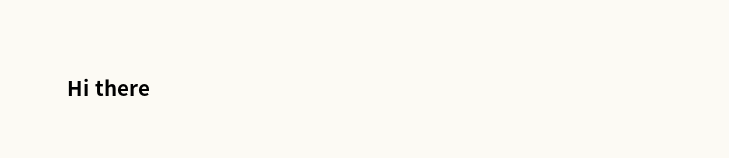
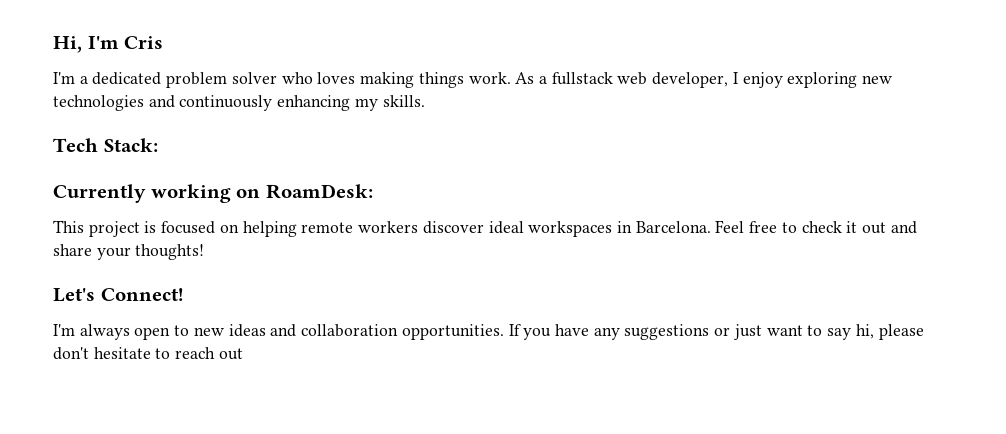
- Hi there
+ Hi, I'm Cris
+ I'm a dedicated problem solver who loves making things work. As a fullstack web developer, I enjoy exploring new technologies and continuously enhancing my skills.
+ Tech Stack:
+ Currently working on RoamDesk:
+ This project is focused on helping remote workers discover ideal workspaces in Barcelona. Feel free to check it out and share your thoughts!
+ Let's Connect!
+ I'm always open to new ideas and collaboration opportunities. If you have any suggestions or just want to say hi, please don't hesitate to reach out

